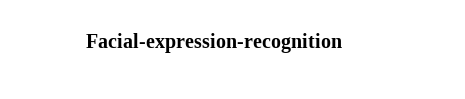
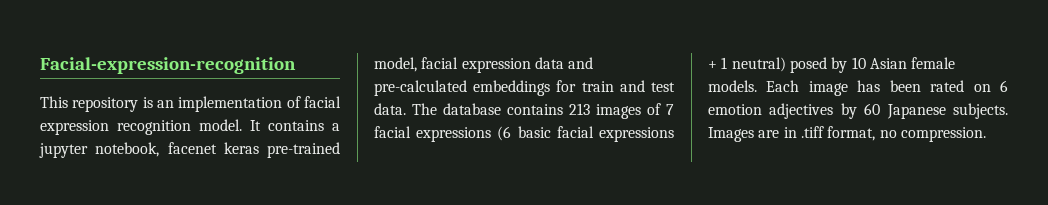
+ This repository is an implementation of facial expression recognition model. It contains a jupyter notebook, facenet keras pre-trained model, facial expression data and pre-calculated embeddings for train and test data. The database contains 213 images of 7 facial expressions (6 basic facial expressions + 1 neutral) posed by 10 Asian female models. Each image has been rated on 6 emotion adjectives by 60 Japanese subjects. Images are in .tiff format, no compression.

